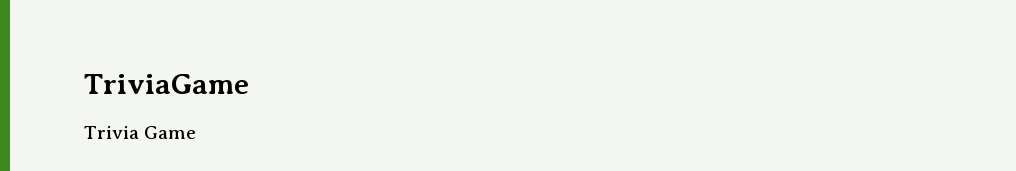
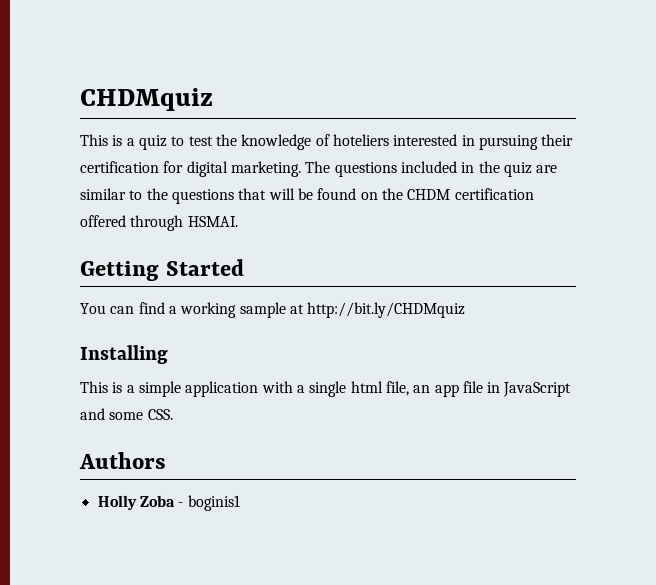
- TriviaGame
- Trivia Game
+ CHDMquiz
+ This is a quiz to test the knowledge of hoteliers interested in pursuing their certification for digital marketing. The questions included in the quiz are similar to the questions that will be found on the CHDM certification offered through HSMAI.
+ Getting Started
+ You can find a working sample at http://bit.ly/CHDMquiz
+ Installing
+ This is a simple application with a single html file, an app file in JavaScript and some CSS.
+ Authors
+ Holly Zoba - boginis1

